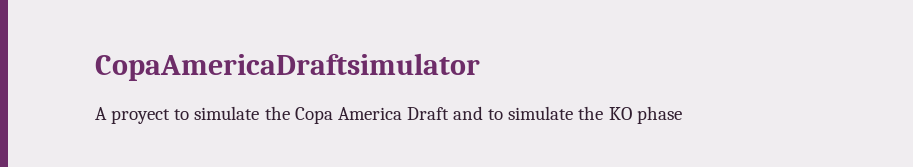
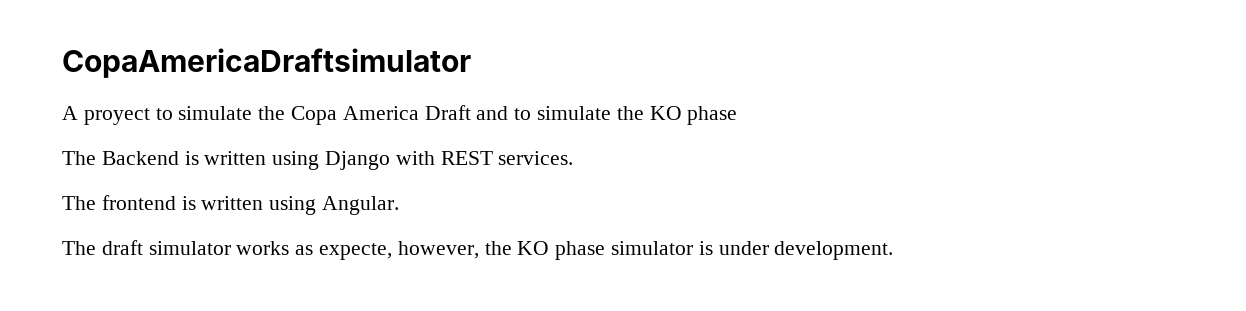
+ The Backend is written using Django with REST services.
+ The frontend is written using Angular.
+ The draft simulator works as expecte, however, the KO phase simulator is under development.

